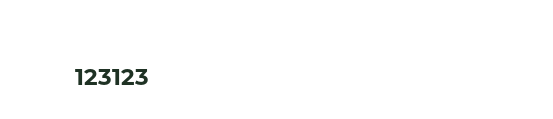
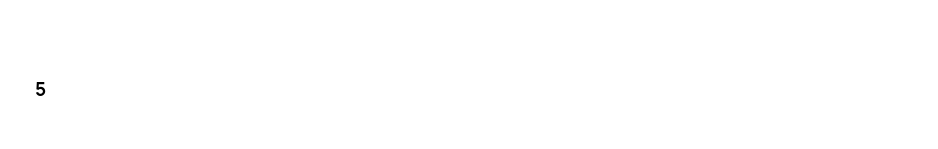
- 123123
+ 5

